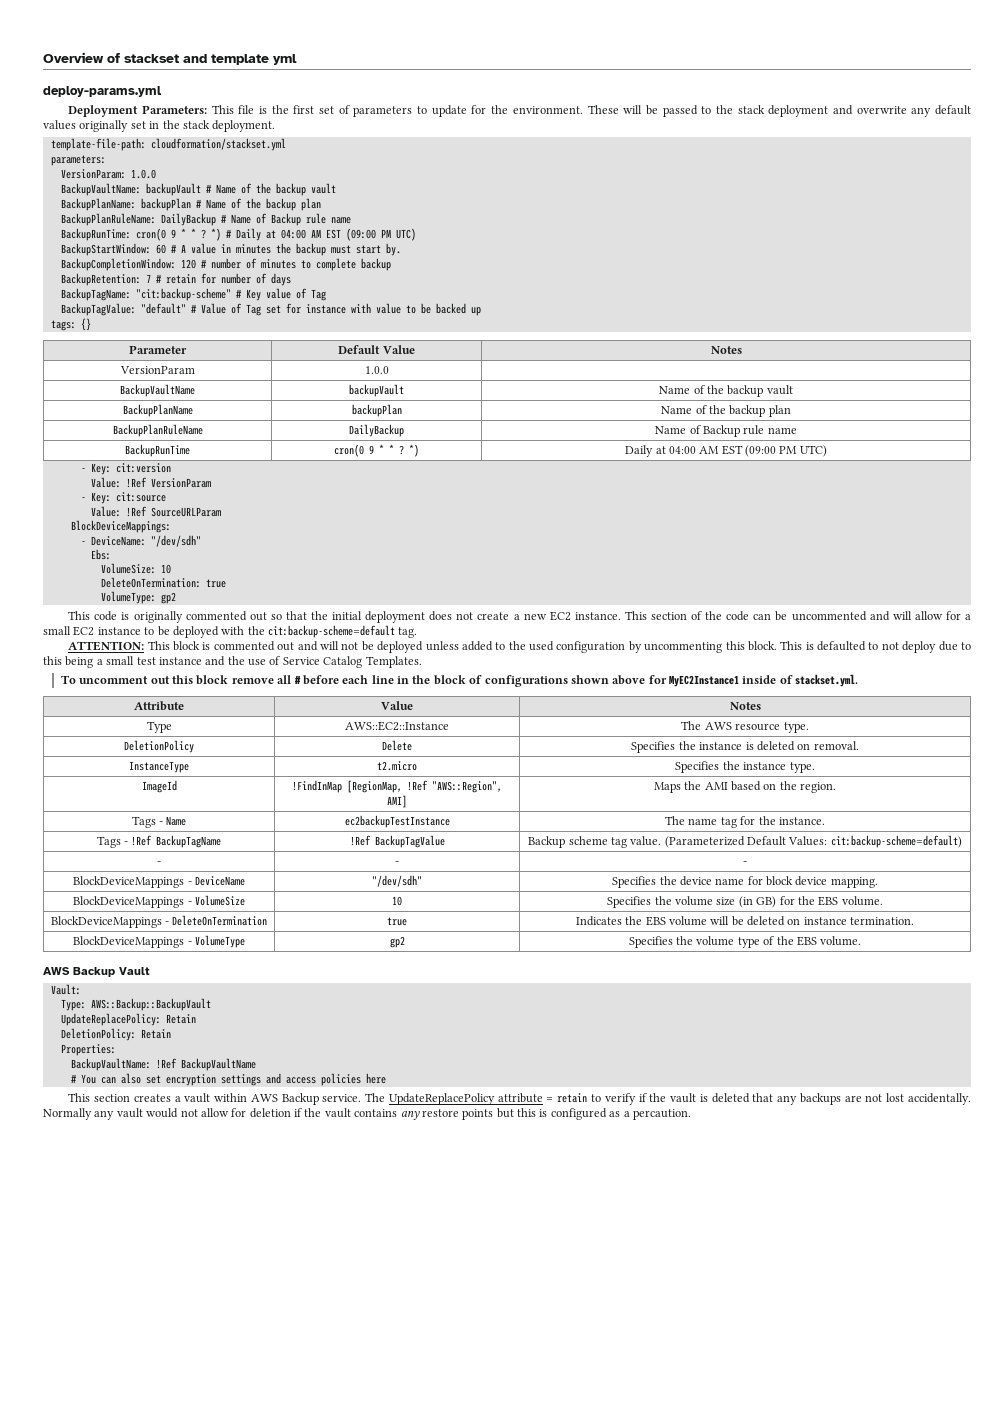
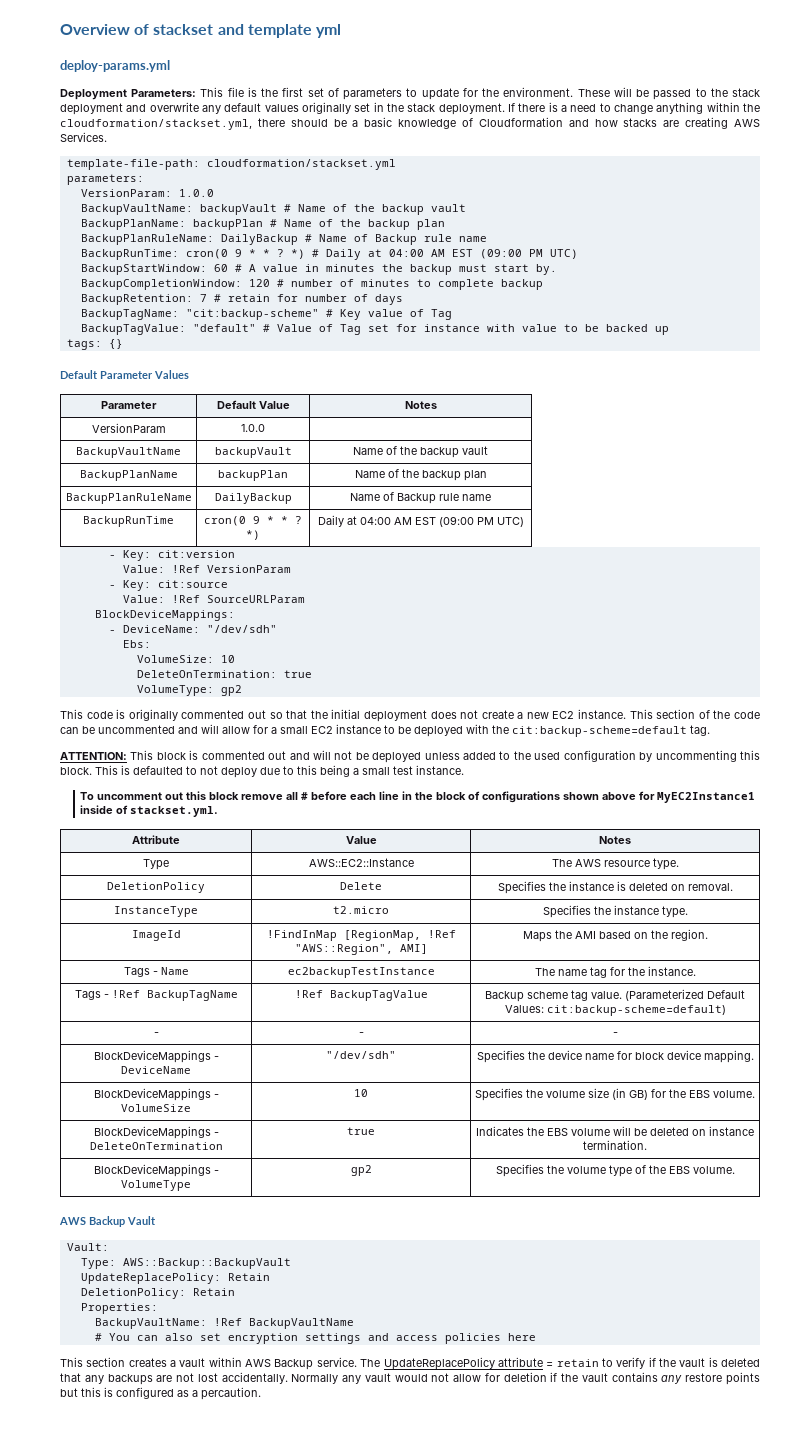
+ If there is a need to change anything within the cloudformation/stackset.yml, there should be a basic knowledge of Cloudformation and how stacks are creating AWS Services.
+ Default Parameter Values
- This is defaulted to not deploy due to this being a small test instance and the use of Service Catalog Templates.
+ This is defaulted to not deploy due to this being a small test instance.

